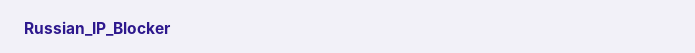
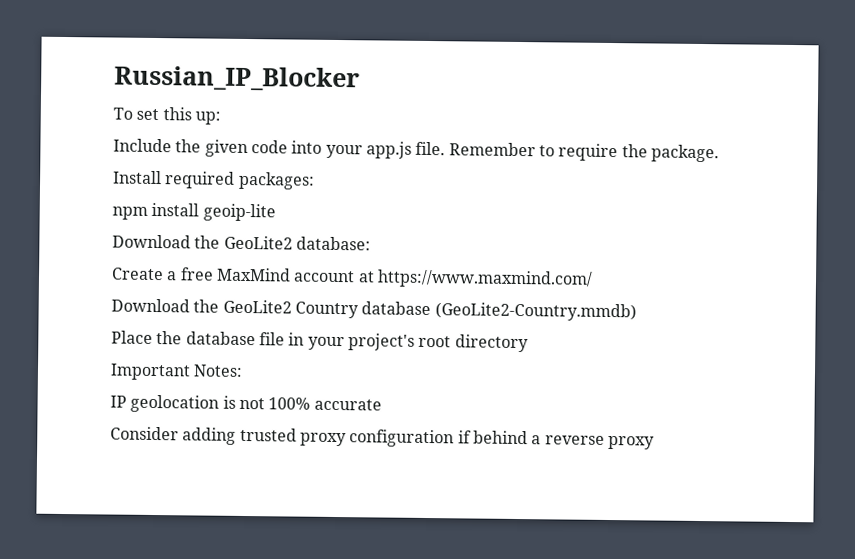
+ To set this up:
+ Include the given code into your app.js file. Remember to require the package.
+ Install required packages:
+ npm install geoip-lite
+ Download the GeoLite2 database:
+ Create a free MaxMind account at https://www.maxmind.com/
+ Download the GeoLite2 Country database (GeoLite2-Country.mmdb)
+ Place the database file in your project's root directory
+ Important Notes:
+ IP geolocation is not 100% accurate
+ Consider adding trusted proxy configuration if behind a reverse proxy

